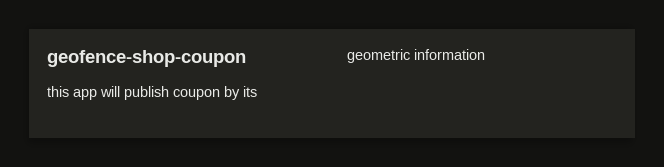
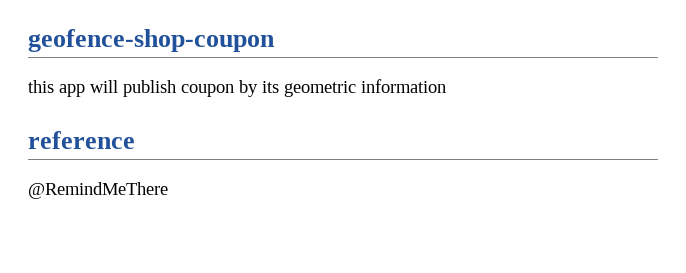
+ reference
+ @RemindMeThere

